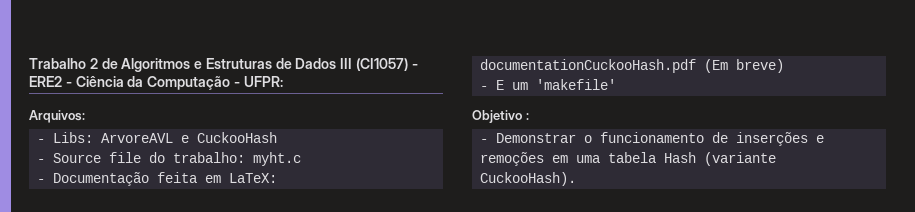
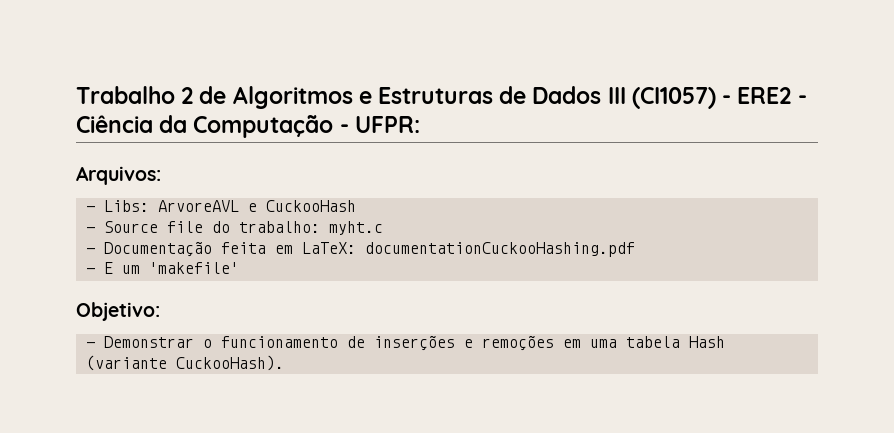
- - Documentação feita em LaTeX: documentationCuckooHash.pdf (Em breve)
+ - Documentação feita em LaTeX: documentationCuckooHashing.pdf
- Objetivo :
+ Objetivo:

